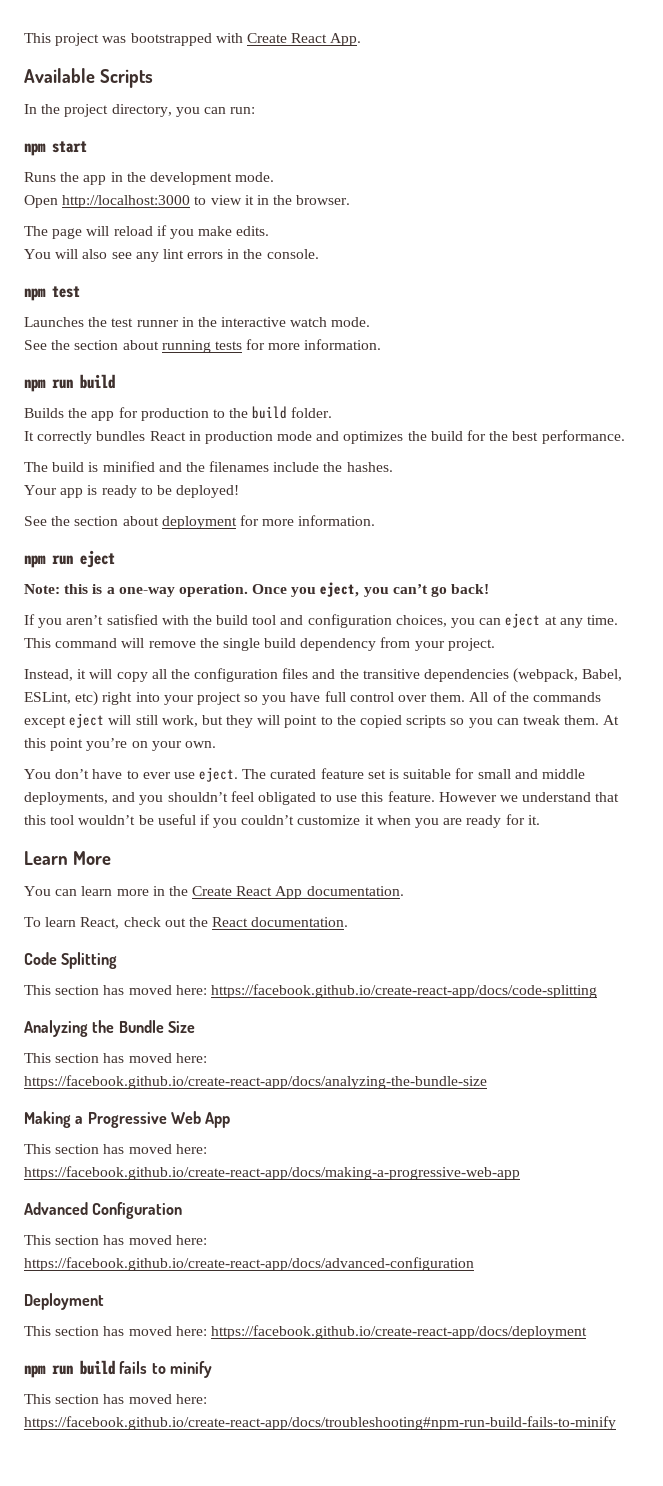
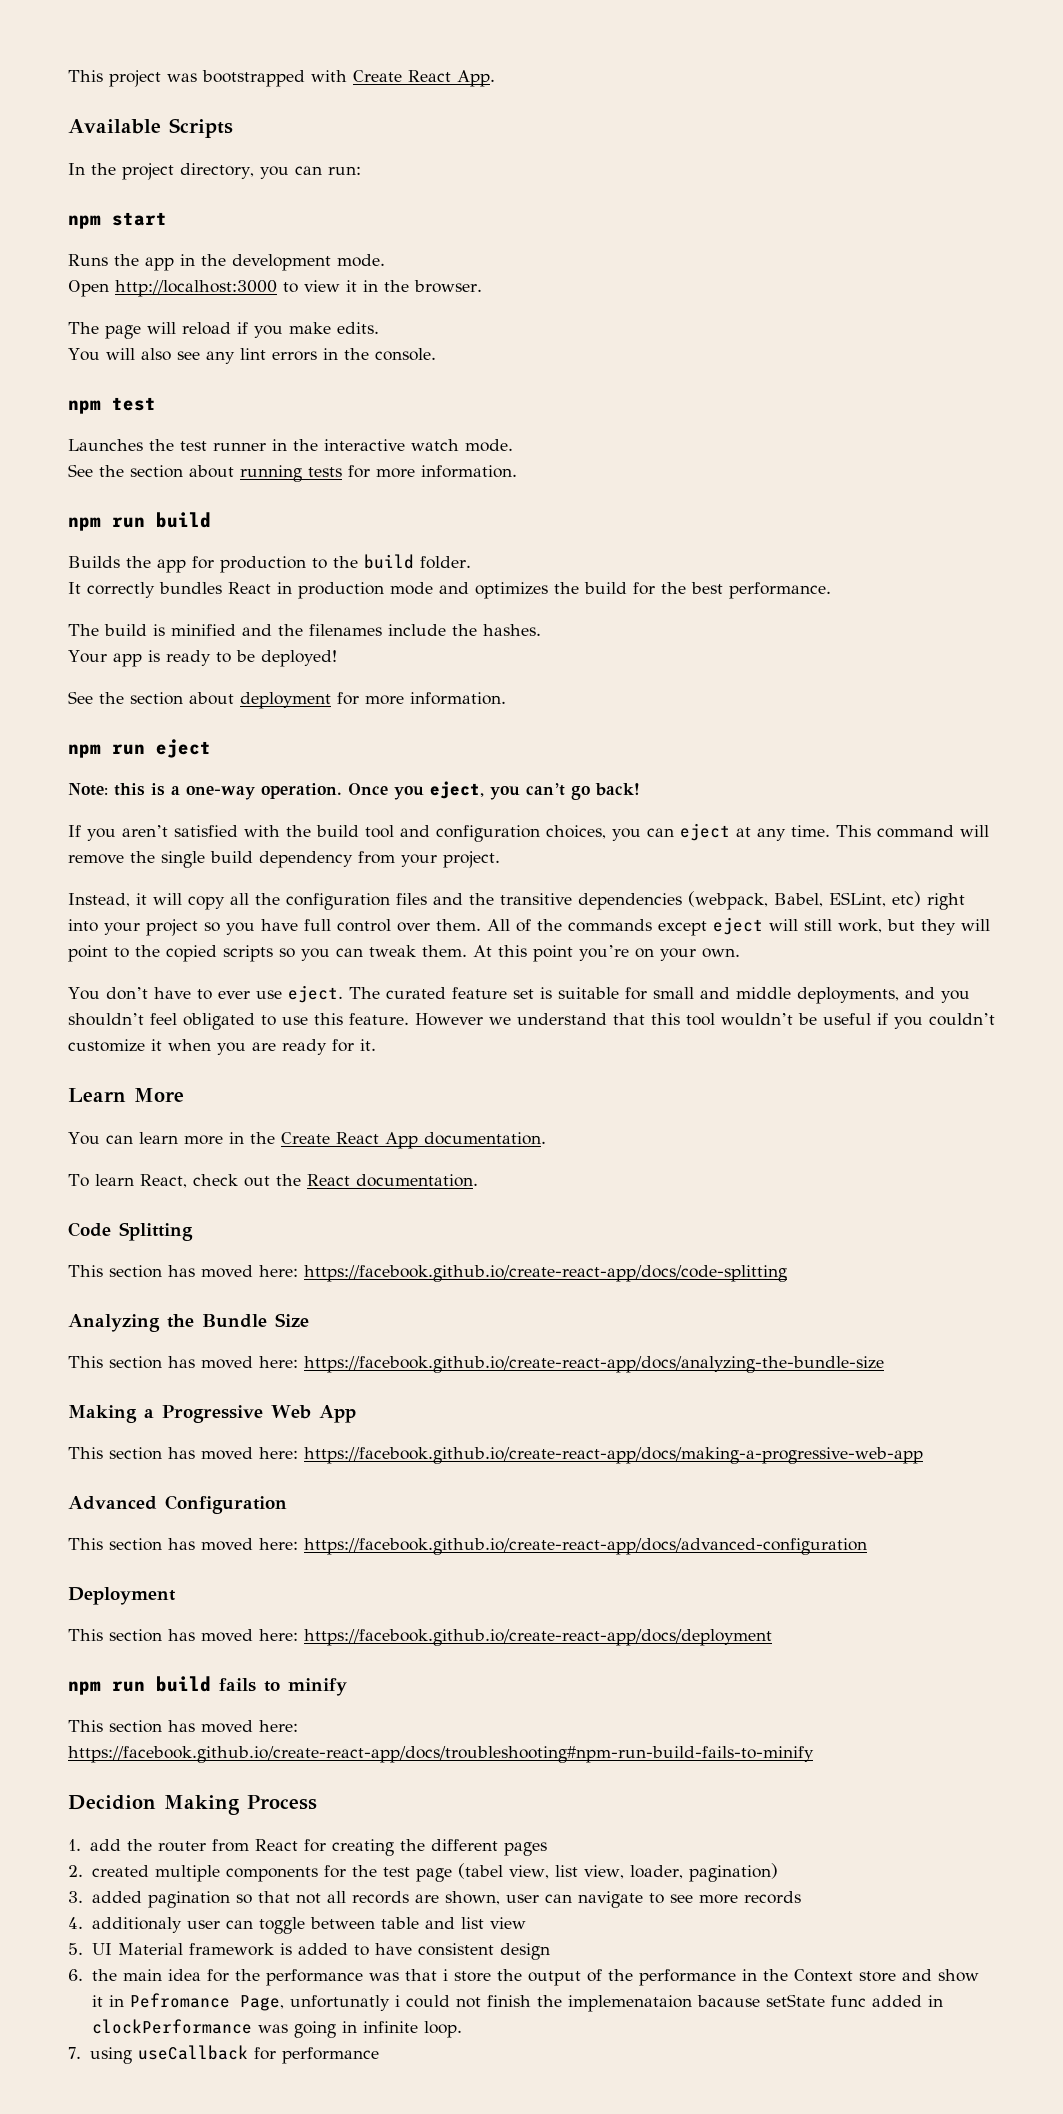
+ Decidion Making Process
+ 1. add the router from React for creating the different pages
+ 2. created multiple components for the test page (tabel view, list view, loader, pagination)
+ 3. added pagination so that not all records are shown, user can navigate to see more records
+ 4. additionaly user can toggle between table and list view
+ 5. UI Material framework is added to have consistent design
+ 6. the main idea for the performance was that i store the output of the performance in the Context store and show it in Pefromance Page, unfortunatly i could not finish the implemenataion bacause setState func added in clockPerformance was going in infinite loop.
+ 7. using useCallback for performance

